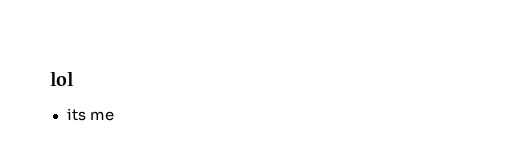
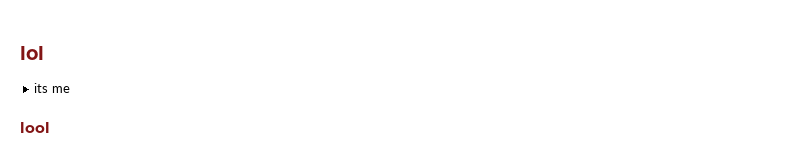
+ lool

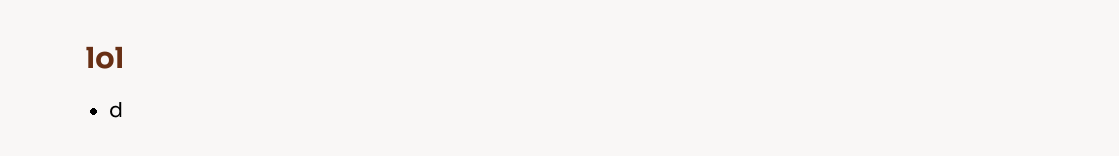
- its me
- lool
+ d

